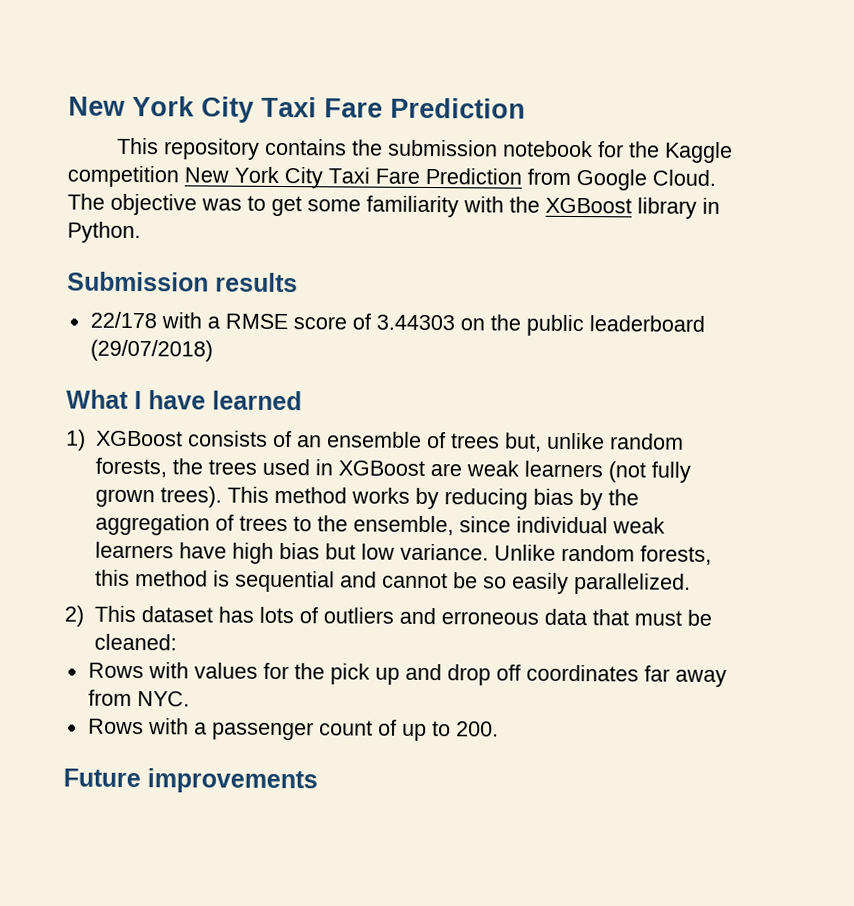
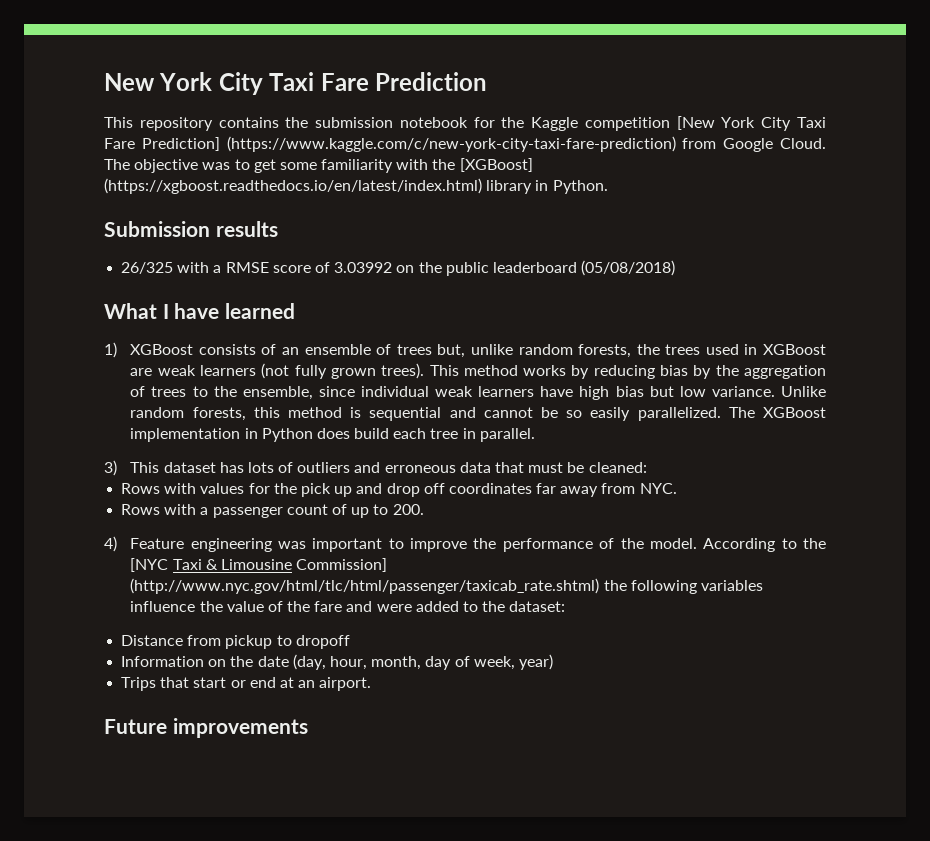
- This repository contains the submission notebook for the Kaggle competition New York City Taxi Fare Prediction from Google Cloud.
+ This repository contains the submission notebook for the Kaggle competition [New York City Taxi Fare Prediction] (https://www.kaggle.com/c/new-york-city-taxi-fare-prediction) from Google Cloud.
- The objective was to get some familiarity with the XGBoost library in Python.
+ The objective was to get some familiarity with the [XGBoost] (https://xgboost.readthedocs.io/en/latest/index.html) library in Python.
- 22/178 with a RMSE score of 3.44303 on the public leaderboard (29/07/2018)
+ 26/325 with a RMSE score of 3.03992 on the public leaderboard (05/08/2018)
- Unlike random forests, this method is sequential and cannot be so easily parallelized.
- 2) This dataset has lots of outliers and erroneous data that must be cleaned:
+ Unlike random forests, this method is sequential and cannot be so easily parallelized. The XGBoost implementation in Python does build each tree in parallel.
+ 3) This dataset has lots of outliers and erroneous data that must be cleaned:
+ 4) Feature engineering was important to improve the performance of the model. According to the [NYC Taxi & Limousine Commission] (http://www.nyc.gov/html/tlc/html/passenger/taxicab_rate.shtml) the following variables influence the value of the fare and were added to the dataset:
+ Distance from pickup to dropoff
+ Information on the date (day, hour, month, day of week, year)
+ Trips that start or end at an airport.

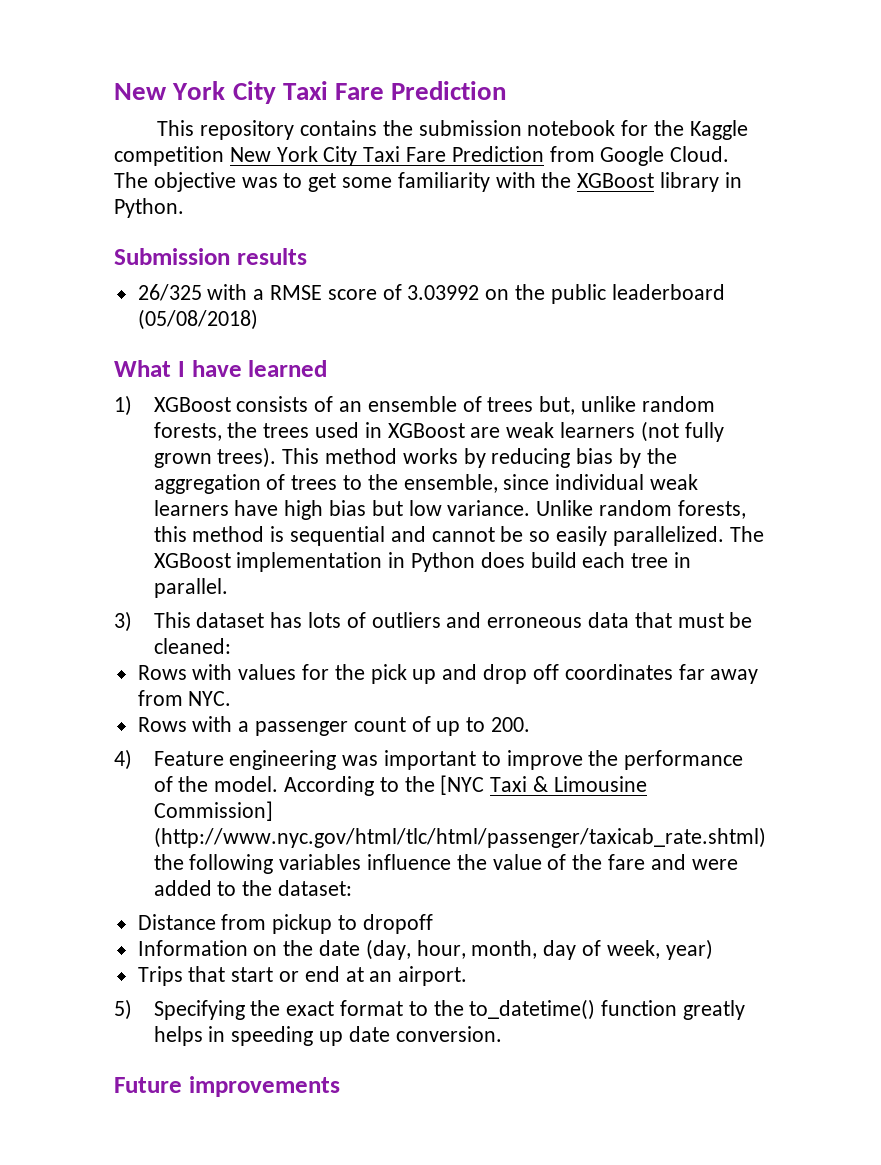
- This repository contains the submission notebook for the Kaggle competition [New York City Taxi Fare Prediction] (https://www.kaggle.com/c/new-york-city-taxi-fare-prediction) from Google Cloud.
+ This repository contains the submission notebook for the Kaggle competition New York City Taxi Fare Prediction from Google Cloud.
- The objective was to get some familiarity with the [XGBoost] (https://xgboost.readthedocs.io/en/latest/index.html) library in Python.
+ The objective was to get some familiarity with the XGBoost library in Python.
+ 5) Specifying the exact format to the to_datetime() function greatly helps in speeding up date conversion.

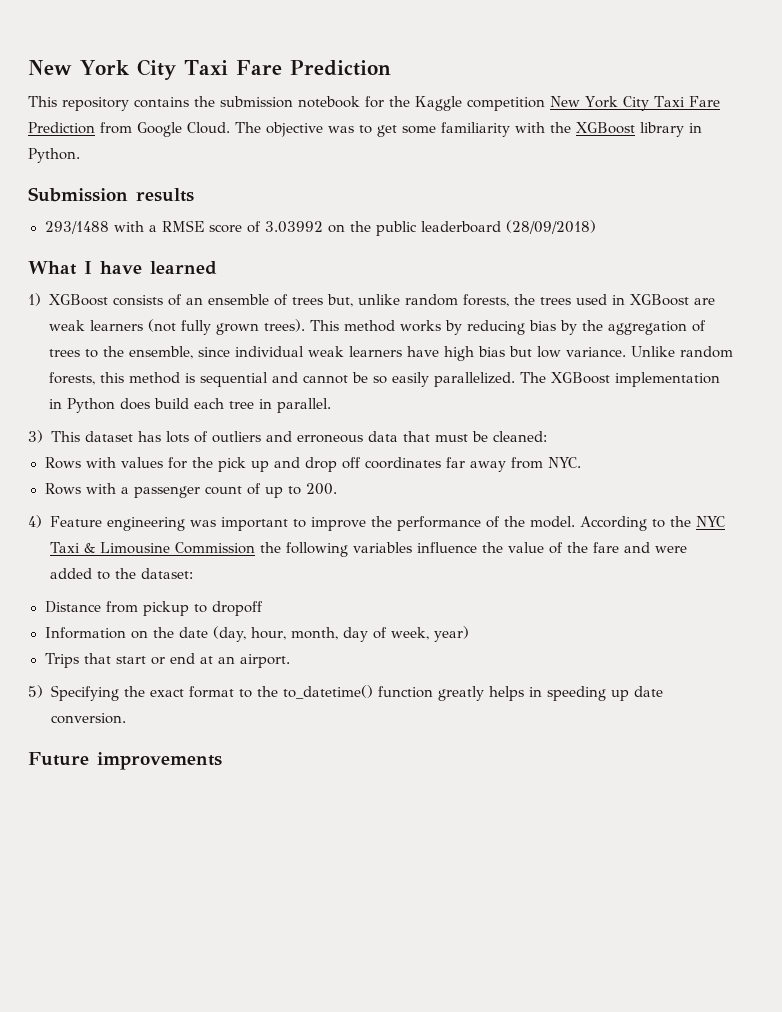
- 26/325 with a RMSE score of 3.03992 on the public leaderboard (05/08/2018)
+ 293/1488 with a RMSE score of 3.03992 on the public leaderboard (28/09/2018)
- According to the [NYC Taxi & Limousine Commission] (http://www.nyc.gov/html/tlc/html/passenger/taxicab_rate.shtml) the following variables influence the value of the fare and were added to the dataset:
+ According to the NYC Taxi & Limousine Commission the following variables influence the value of the fare and were added to the dataset:

